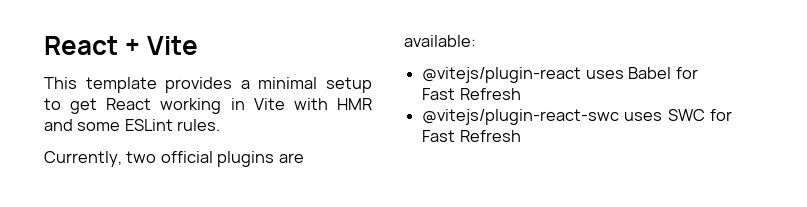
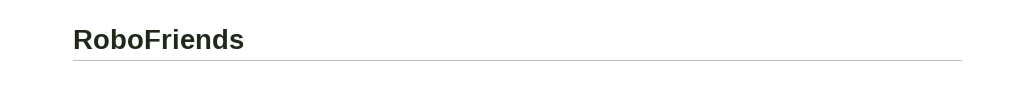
- React + Vite
- This template provides a minimal setup to get React working in Vite with HMR and some ESLint rules.
- Currently, two official plugins are available:
- @vitejs/plugin-react uses Babel for Fast Refresh
- @vitejs/plugin-react-swc uses SWC for Fast Refresh
+ RoboFriends

